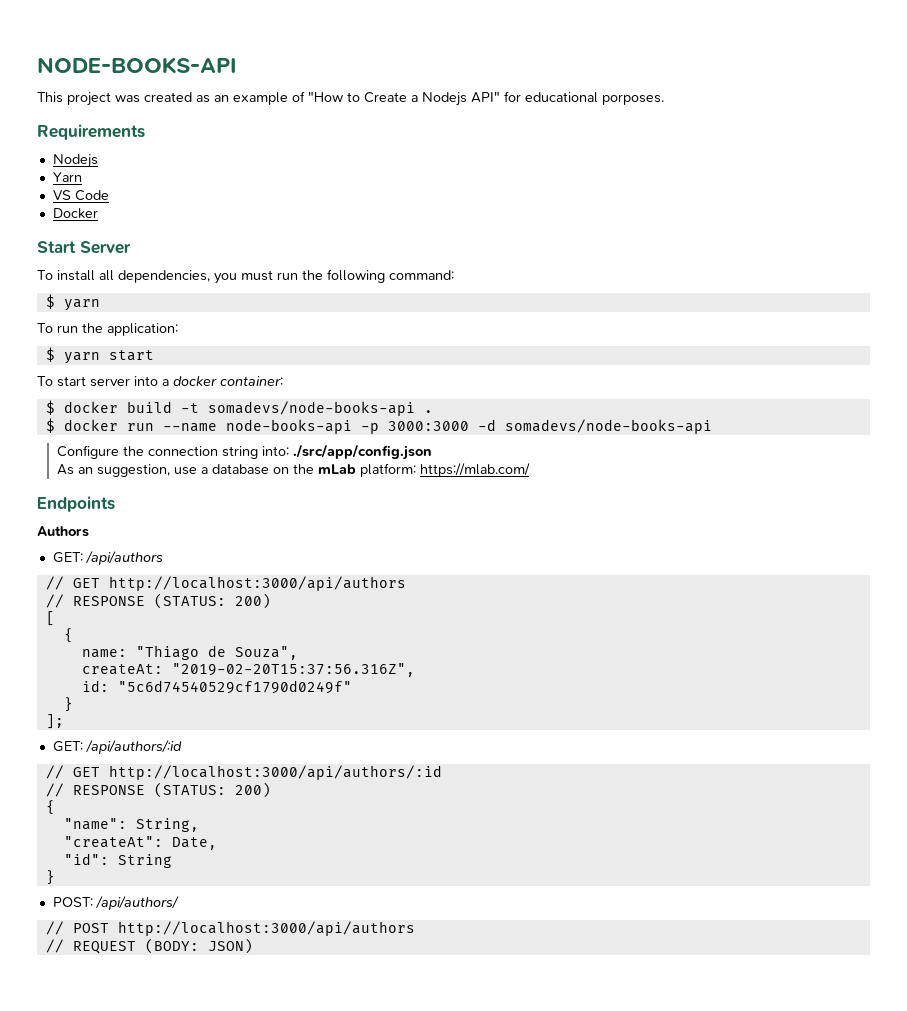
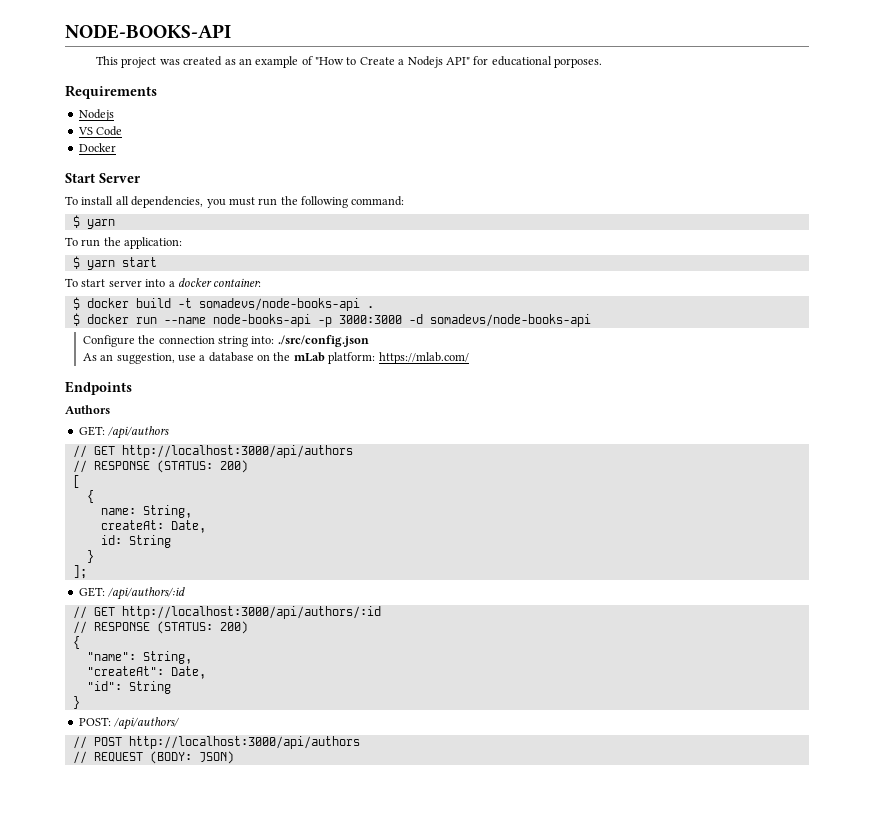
- Yarn
- Configure the connection string into: ./src/app/config.json
+ Configure the connection string into: ./src/config.json
- name: "Thiago de Souza",
+ name: String,
- createAt: "2019-02-20T15:37:56.316Z",
+ createAt: Date,
- id: "5c6d74540529cf1790d0249f"
+ id: String

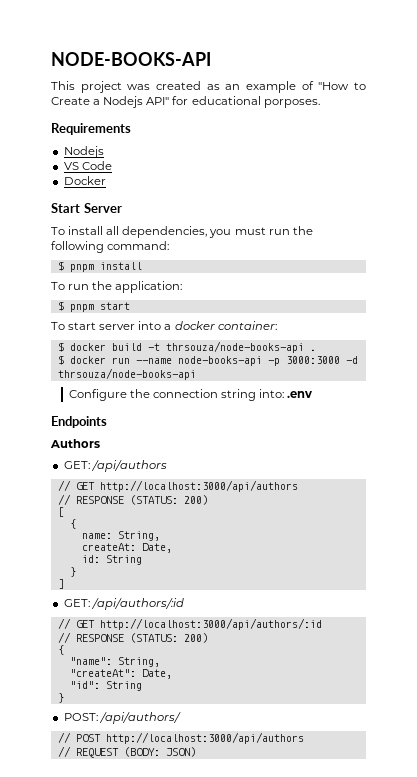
  To install all dependencies, you must run the following command:
- $ yarn
+ $ pnpm install
- $ yarn start
+ $ pnpm start
- $ docker build -t somadevs/node-books-api .
+ $ docker build -t thrsouza/node-books-api .
- $ docker run --name node-books-api -p 3000:3000 -d somadevs/node-books-api
+ $ docker run --name node-books-api -p 3000:3000 -d thrsouza/node-books-api
- Configure the connection string into: ./src/config.json
- As an suggestion, use a database on the mLab platform: https://mlab.com/
+ Configure the connection string into: .env
- ];
+ ]

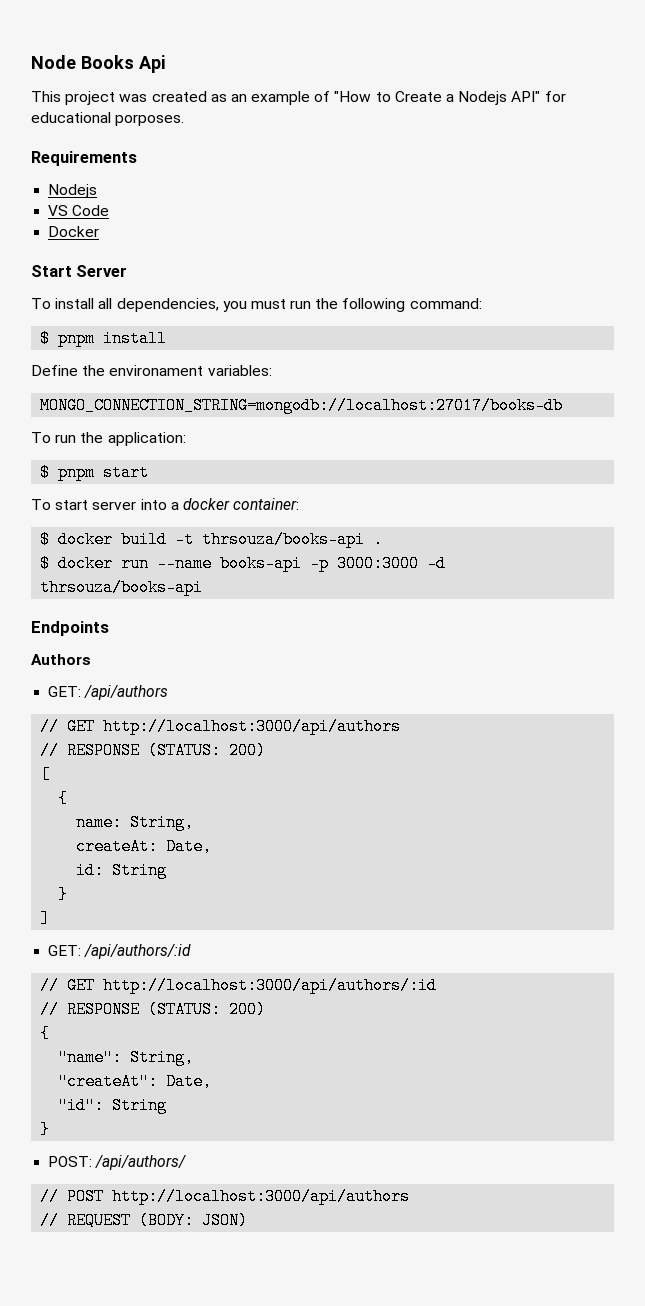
- NODE-BOOKS-API
+ Node Books Api
+ Define the environament variables:
+ MONGO_CONNECTION_STRING=mongodb://localhost:27017/books-db
- $ docker build -t thrsouza/node-books-api .
+ $ docker build -t thrsouza/books-api .
- $ docker run --name node-books-api -p 3000:3000 -d thrsouza/node-books-api
- Configure the connection string into: .env
+ $ docker run --name books-api -p 3000:3000 -d thrsouza/books-api

